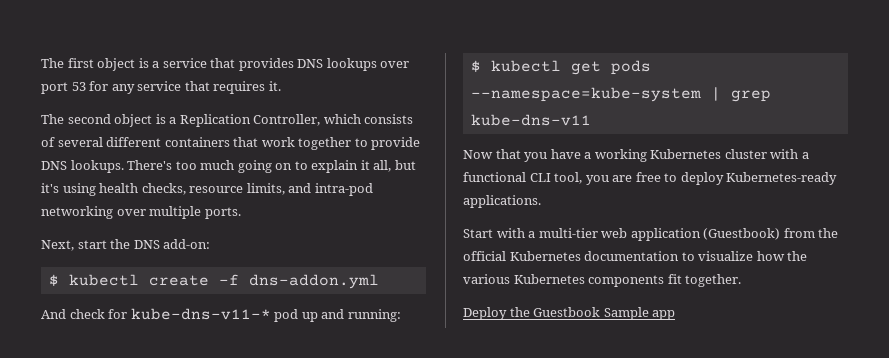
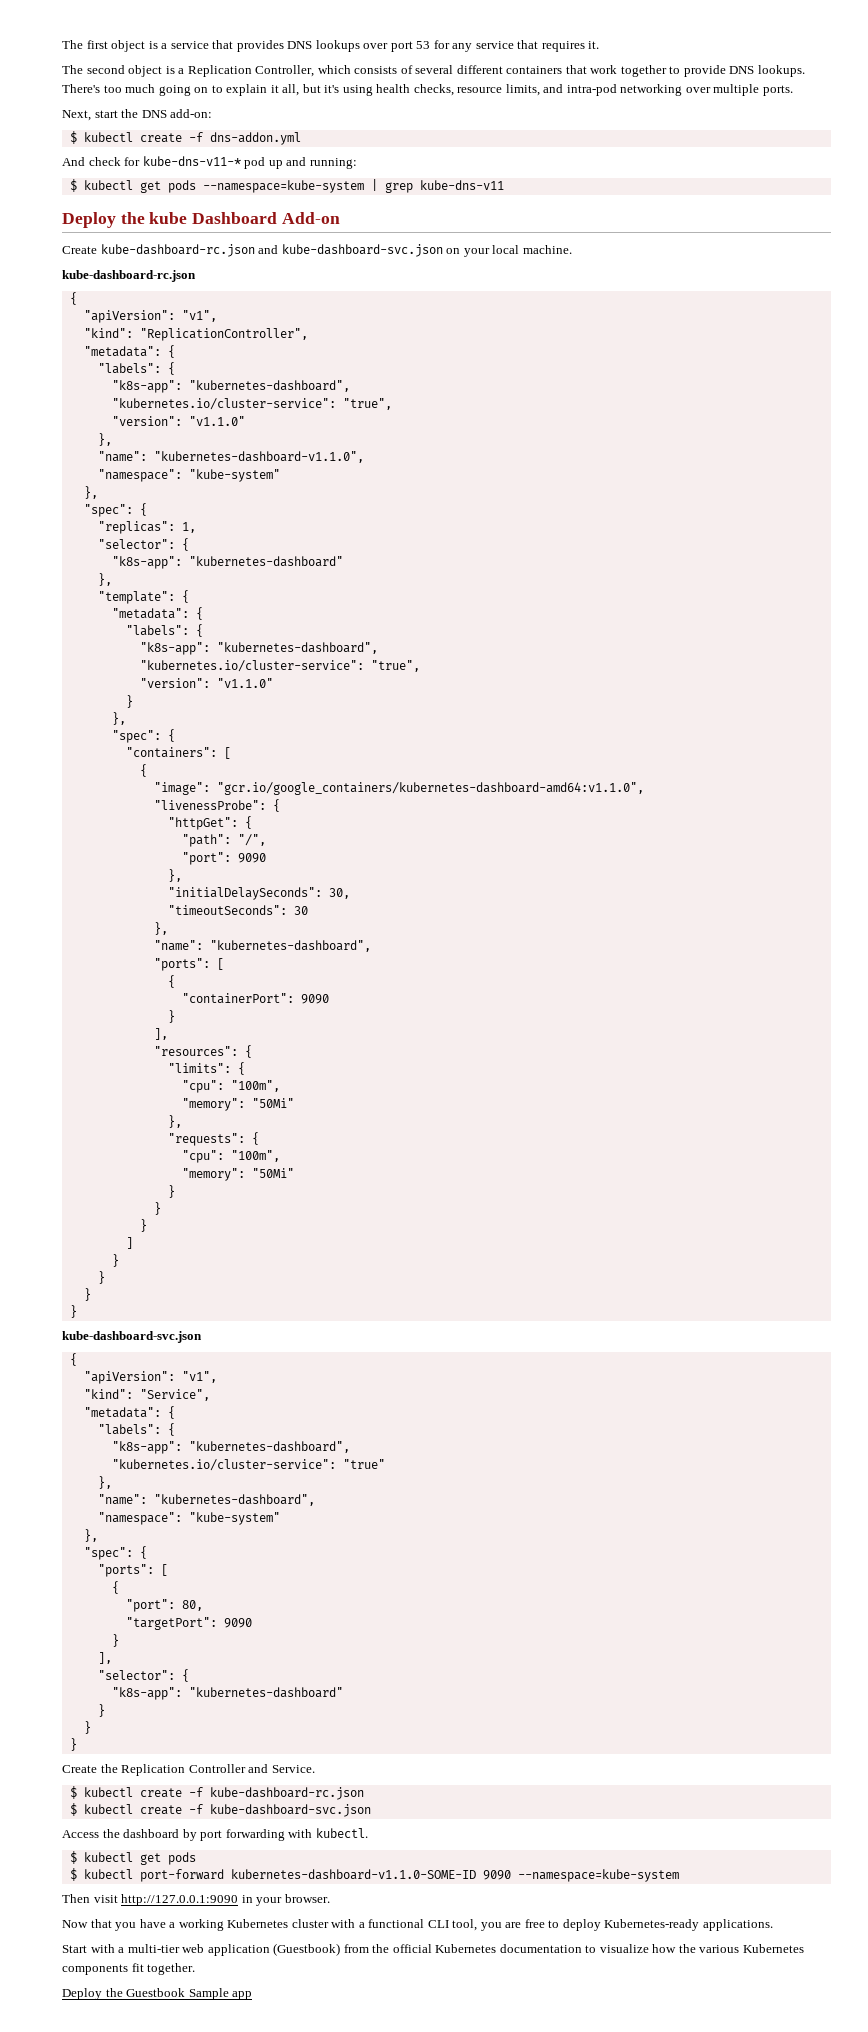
+ Deploy the kube Dashboard Add-on
+ Create kube-dashboard-rc.json and kube-dashboard-svc.json on your local machine.
+ kube-dashboard-rc.json
+ {
+ "apiVersion": "v1",
+ "kind": "ReplicationController",
+ "metadata": {
+ "labels": {
+ "k8s-app": "kubernetes-dashboard",
+ "kubernetes.io/cluster-service": "true",
+ "version": "v1.1.0"
+ },
+ "name": "kubernetes-dashboard-v1.1.0",
+ "namespace": "kube-system"
+ },
+ "spec": {
+ "replicas": 1,
+ "selector": {
+ "k8s-app": "kubernetes-dashboard"
+ },
+ "template": {
+ "metadata": {
+ "labels": {
+ "k8s-app": "kubernetes-dashboard",
+ "kubernetes.io/cluster-service": "true",
+ "version": "v1.1.0"
+ }
+ },
+ "spec": {
+ "containers": [
+ {
+ "image": "gcr.io/google_containers/kubernetes-dashboard-amd64:v1.1.0",
+ "livenessProbe": {
+ "httpGet": {
+ "path": "/",
+ "port": 9090
+ },
+ "initialDelaySeconds": 30,
+ "timeoutSeconds": 30
+ },
+ "name": "kubernetes-dashboard",
+ "ports": [
+ {
+ "containerPort": 9090
+ }
+ ],
+ "resources": {
+ "limits": {
+ "cpu": "100m",
+ "memory": "50Mi"
+ },
+ "requests": {
+ "cpu": "100m",
+ "memory": "50Mi"
+ }
+ }
+ }
+ ]
+ }
+ }
+ }
+ }
+ kube-dashboard-svc.json
+ {
+ "apiVersion": "v1",
+ "kind": "Service",
+ "metadata": {
+ "labels": {
+ "k8s-app": "kubernetes-dashboard",
+ "kubernetes.io/cluster-service": "true"
+ },
+ "name": "kubernetes-dashboard",
+ "namespace": "kube-system"
+ },
+ "spec": {
+ "ports": [
+ {
+ "port": 80,
+ "targetPort": 9090
+ }
+ ],
+ "selector": {
+ "k8s-app": "kubernetes-dashboard"
+ }
+ }
+ }
+ Create the Replication Controller and Service.
+ $ kubectl create -f kube-dashboard-rc.json
+ $ kubectl create -f kube-dashboard-svc.json
+ Access the dashboard by port forwarding with kubectl.
+ $ kubectl get pods
+ $ kubectl port-forward kubernetes-dashboard-v1.1.0-SOME-ID 9090 --namespace=kube-system
+ Then visit http://127.0.0.1:9090 in your browser.

